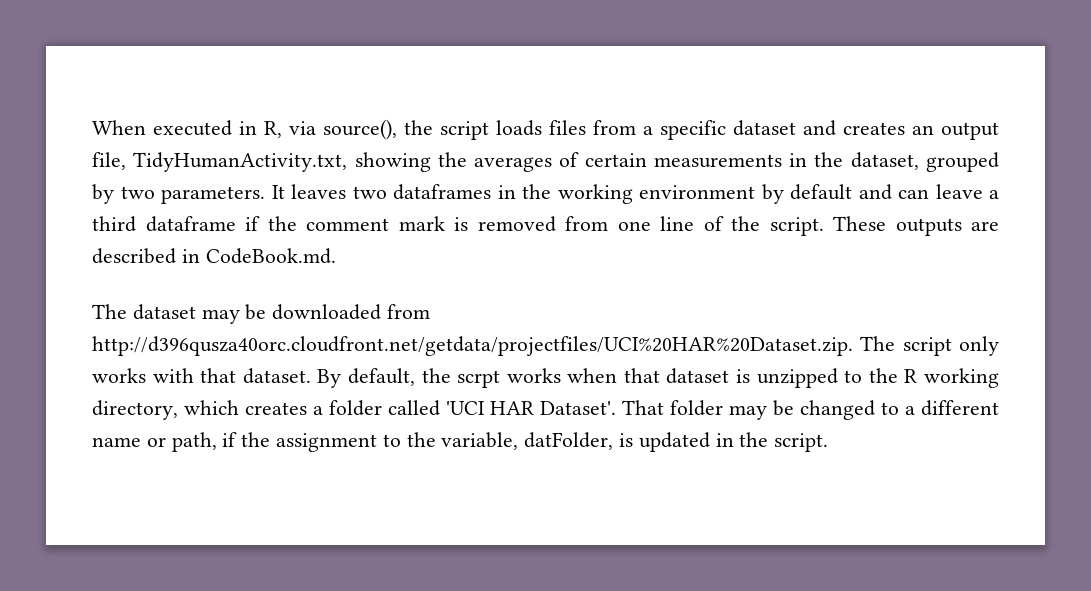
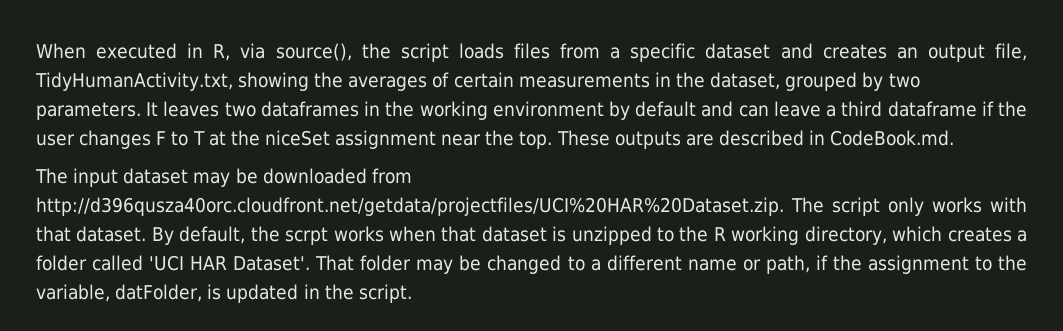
- It leaves two dataframes in the working environment by default and can leave a third dataframe if the comment mark is removed from one line of the script.
+ It leaves two dataframes in the working environment by default and can leave a third dataframe if the user changes F to T at the niceSet assignment near the top.
- The dataset may be downloaded from http://d396qusza40orc.cloudfront.net/getdata/projectfiles/UCI%20HAR%20Dataset.zip. The script only works with that dataset.
+ The input dataset may be downloaded from http://d396qusza40orc.cloudfront.net/getdata/projectfiles/UCI%20HAR%20Dataset.zip. The script only works with that dataset.

